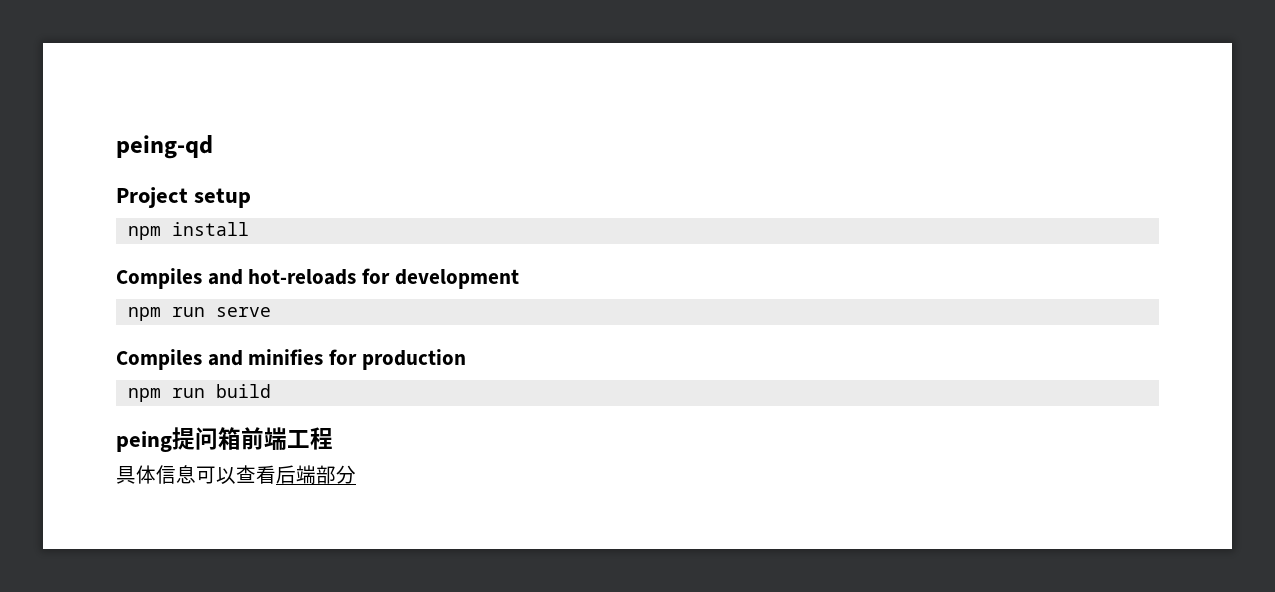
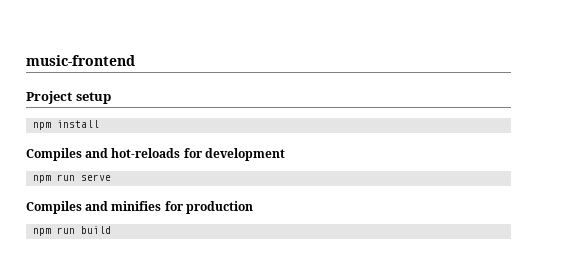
- peing-qd
+ music-frontend
- peing提问箱前端工程
- 具体信息可以查看后端部分

